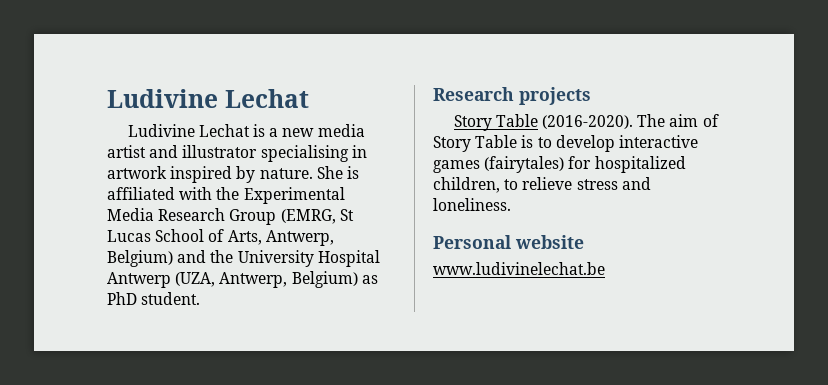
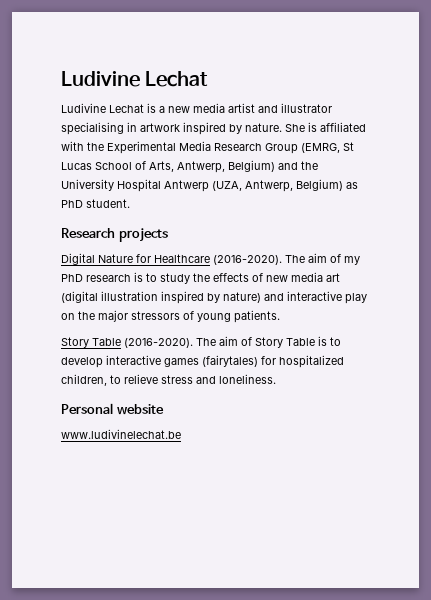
+ Digital Nature for Healthcare (2016-2020). The aim of my PhD research is to study the effects of new media art (digital illustration inspired by nature) and interactive play on the major stressors of young patients.

